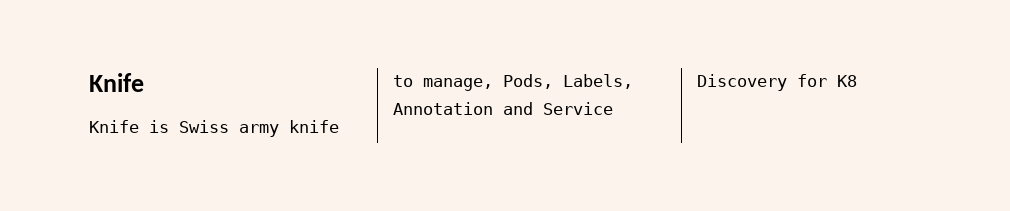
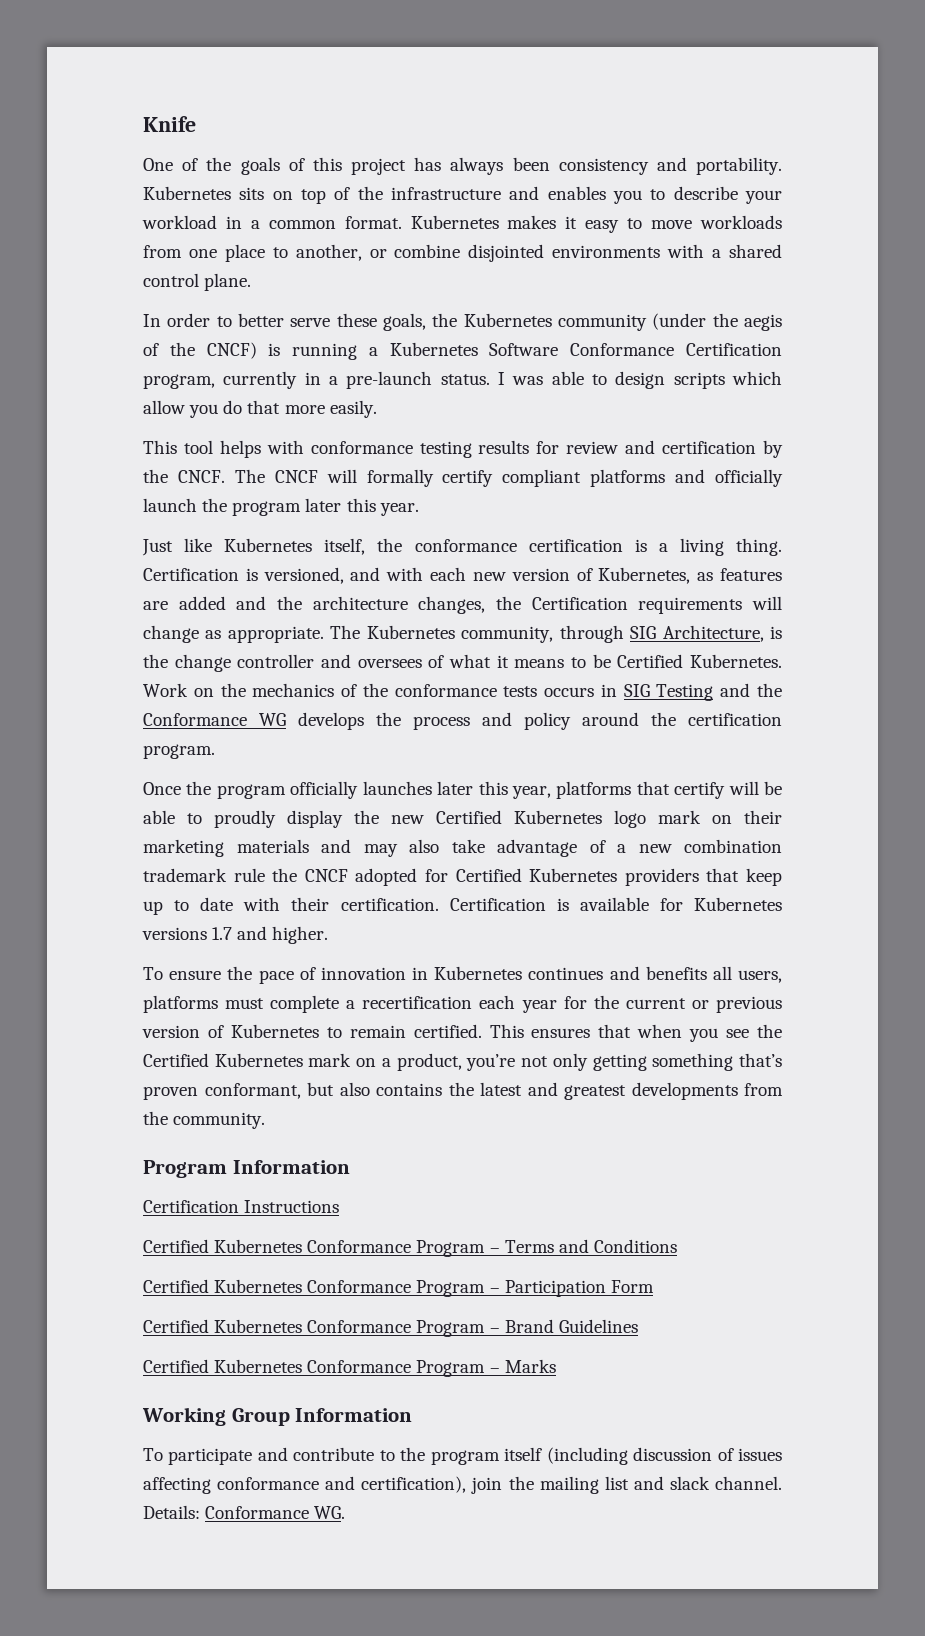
- Knife is Swiss army knife to manage, Pods, Labels, Annotation and Service Discovery for K8
+ One of the goals of this project has always been consistency and portability. Kubernetes sits on top of the infrastructure and enables you to describe your workload in a common format. Kubernetes makes it easy to move workloads from one place to another, or combine disjointed environments with a shared control plane.
+ In order to better serve these goals, the Kubernetes community (under the aegis of the CNCF) is running a Kubernetes Software Conformance Certification program, currently in a pre-launch status. I was able to design scripts which allow you do that more easily.
+ This tool helps with conformance testing results for review and certification by the CNCF. The CNCF will formally certify compliant platforms and officially launch the program later this year.
+ Just like Kubernetes itself, the conformance certification is a living thing. Certification is versioned, and with each new version of Kubernetes, as features are added and the architecture changes, the Certification requirements will change as appropriate. The Kubernetes community, through SIG Architecture, is the change controller and oversees of what it means to be Certified Kubernetes. Work on the mechanics of the conformance tests occurs in SIG Testing and the Conformance WG develops the process and policy around the certification program.
+ Once the program officially launches later this year, platforms that certify will be able to proudly display the new Certified Kubernetes logo mark on their marketing materials and may also take advantage of a new combination trademark rule the CNCF adopted for Certified Kubernetes providers that keep up to date with their certification. Certification is available for Kubernetes versions 1.7 and higher.
+ To ensure the pace of innovation in Kubernetes continues and benefits all users, platforms must complete a recertification each year for the current or previous version of Kubernetes to remain certified. This ensures that when you see the Certified Kubernetes mark on a product, you’re not only getting something that’s proven conformant, but also contains the latest and greatest developments from the community.
+ Program Information
+ Certification Instructions
+ Certified Kubernetes Conformance Program – Terms and Conditions
+ Certified Kubernetes Conformance Program – Participation Form
+ Certified Kubernetes Conformance Program – Brand Guidelines
+ Certified Kubernetes Conformance Program – Marks
+ Working Group Information
+ To participate and contribute to the program itself (including discussion of issues affecting conformance and certification), join the mailing list and slack channel. Details: Conformance WG.

